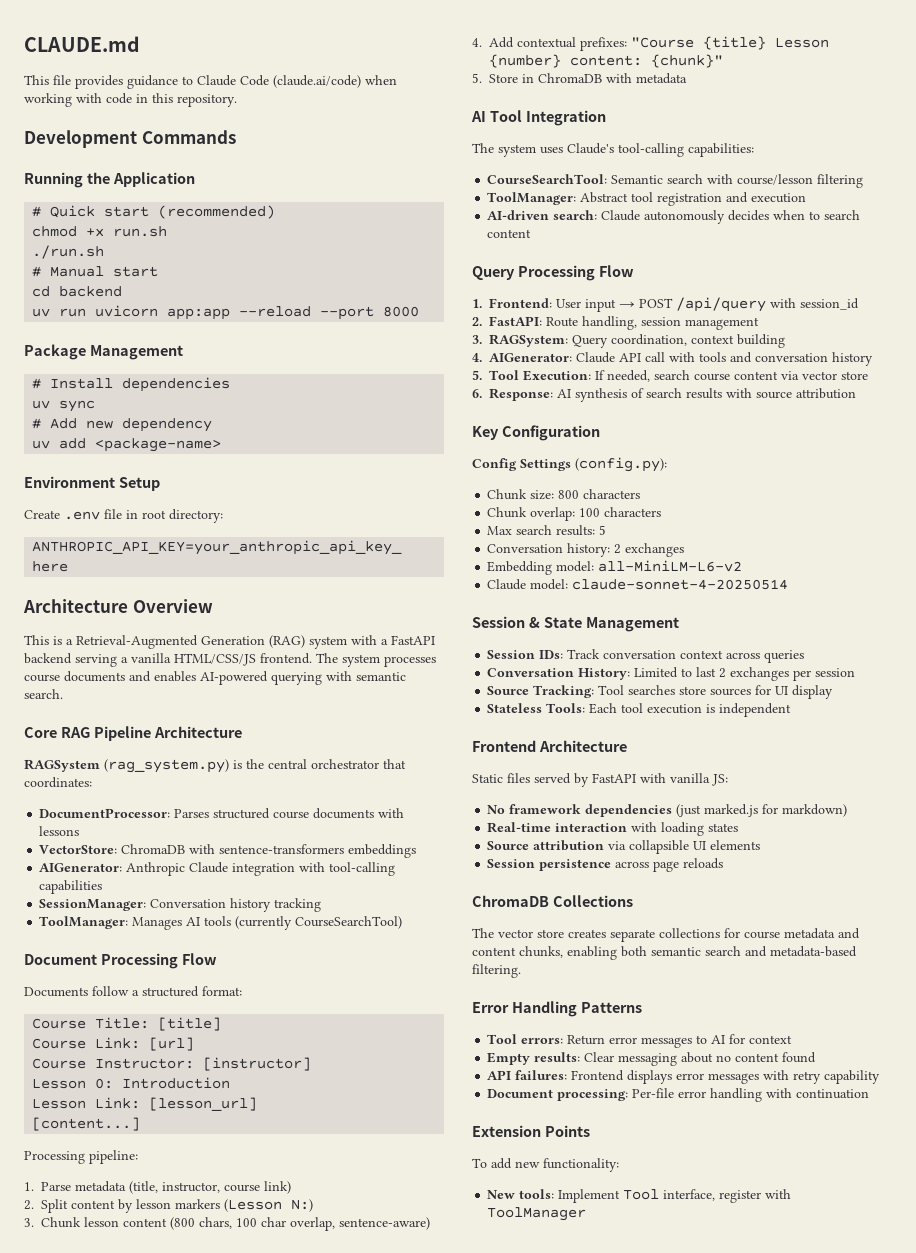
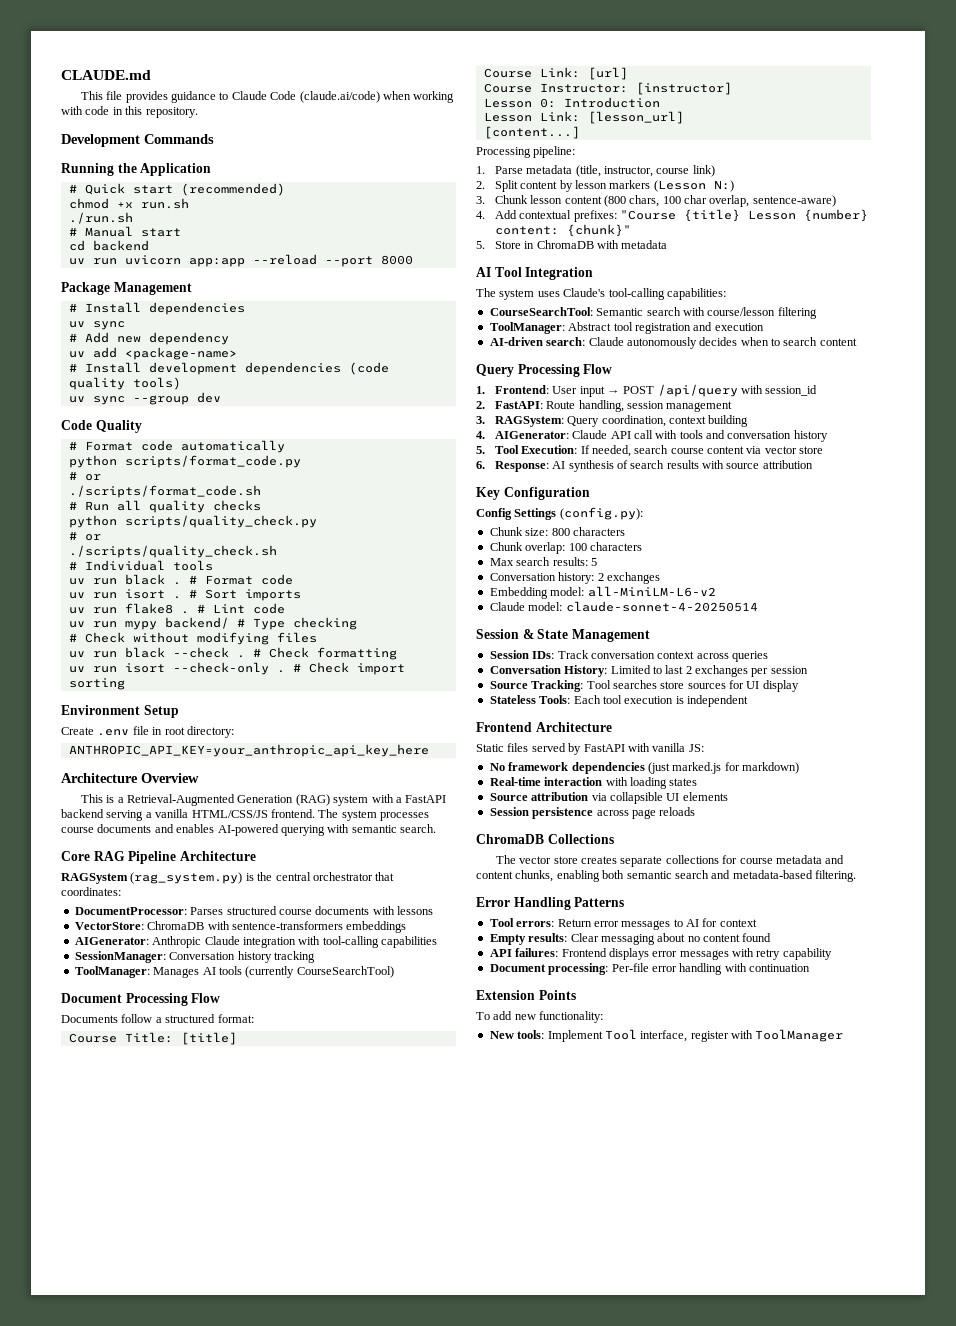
+ # Install development dependencies (code quality tools)
+ uv sync --group dev
+ Code Quality
+ # Format code automatically
+ python scripts/format_code.py
+ # or
+ ./scripts/format_code.sh
+ # Run all quality checks
+ python scripts/quality_check.py
+ # or
+ ./scripts/quality_check.sh
+ # Individual tools
+ uv run black . # Format code
+ uv run isort . # Sort imports
+ uv run flake8 . # Lint code
+ uv run mypy backend/ # Type checking
+ # Check without modifying files
+ uv run black --check . # Check formatting
+ uv run isort --check-only . # Check import sorting

